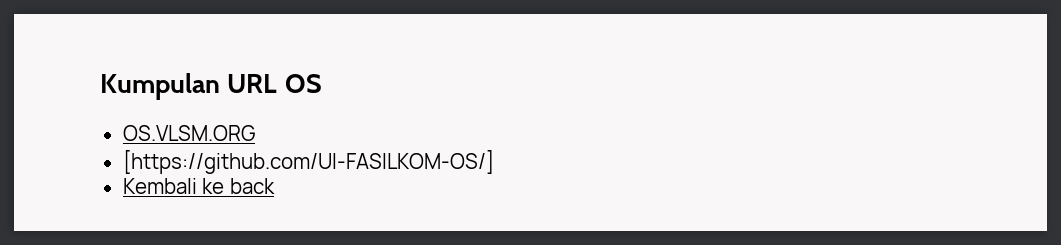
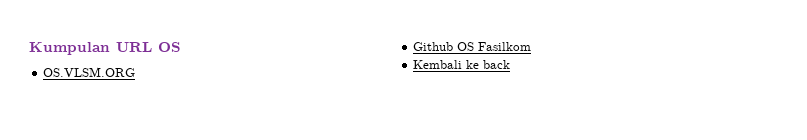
- [https://github.com/UI-FASILKOM-OS/]
+ Github OS Fasilkom

